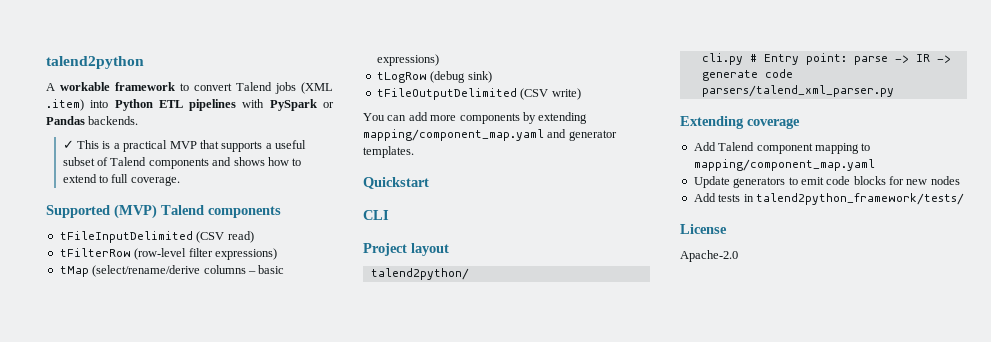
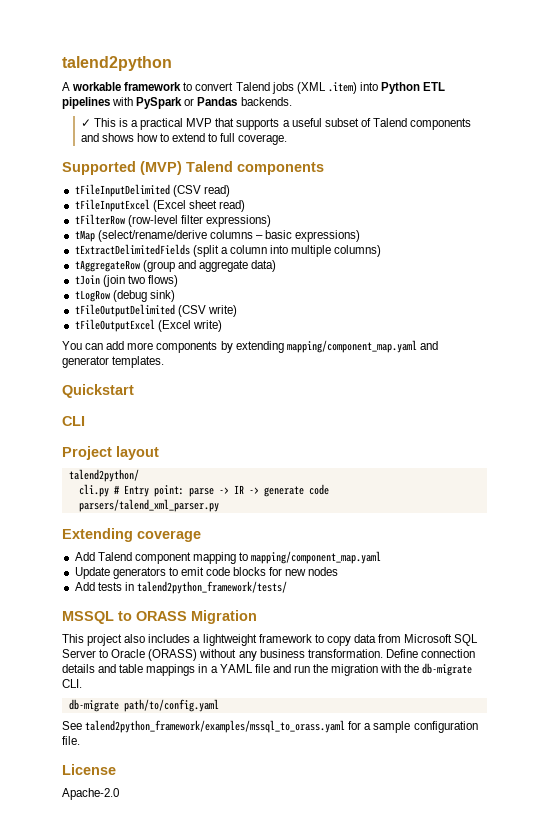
+ tFileInputExcel (Excel sheet read)
+ tExtractDelimitedFields (split a column into multiple columns)
+ tAggregateRow (group and aggregate data)
+ tJoin (join two flows)
+ tFileOutputExcel (Excel write)
+ MSSQL to ORASS Migration
+ This project also includes a lightweight framework to copy data from Microsoft SQL Server to Oracle (ORASS) without any business transformation. Define connection details and table mappings in a YAML file and run the migration with the db-migrate CLI.
+ db-migrate path/to/config.yaml
+ See talend2python_framework/examples/mssql_to_orass.yaml for a sample configuration file.

